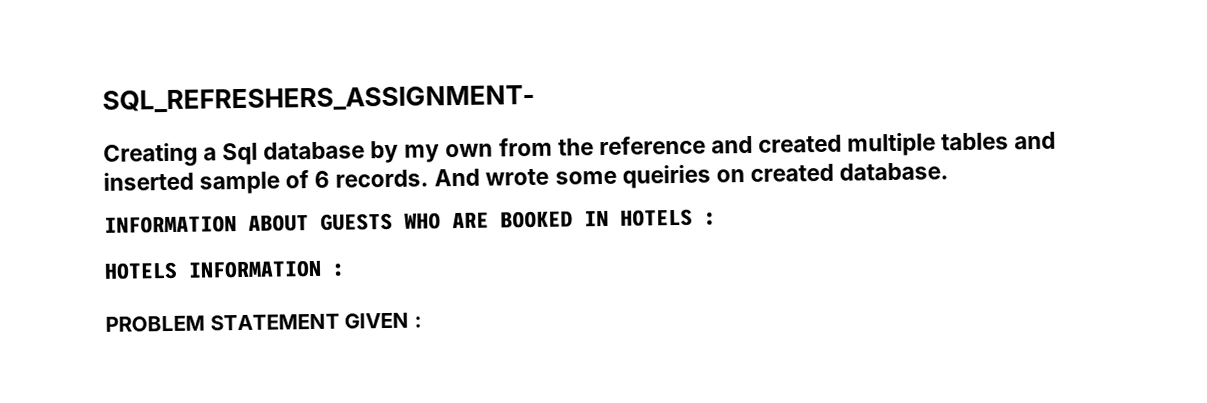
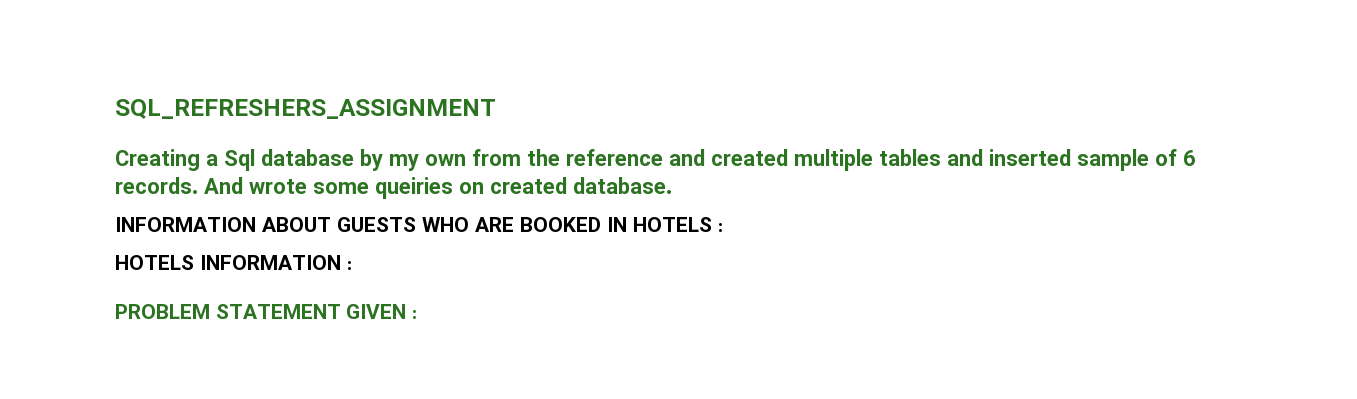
- SQL_REFRESHERS_ASSIGNMENT-
+ SQL_REFRESHERS_ASSIGNMENT

